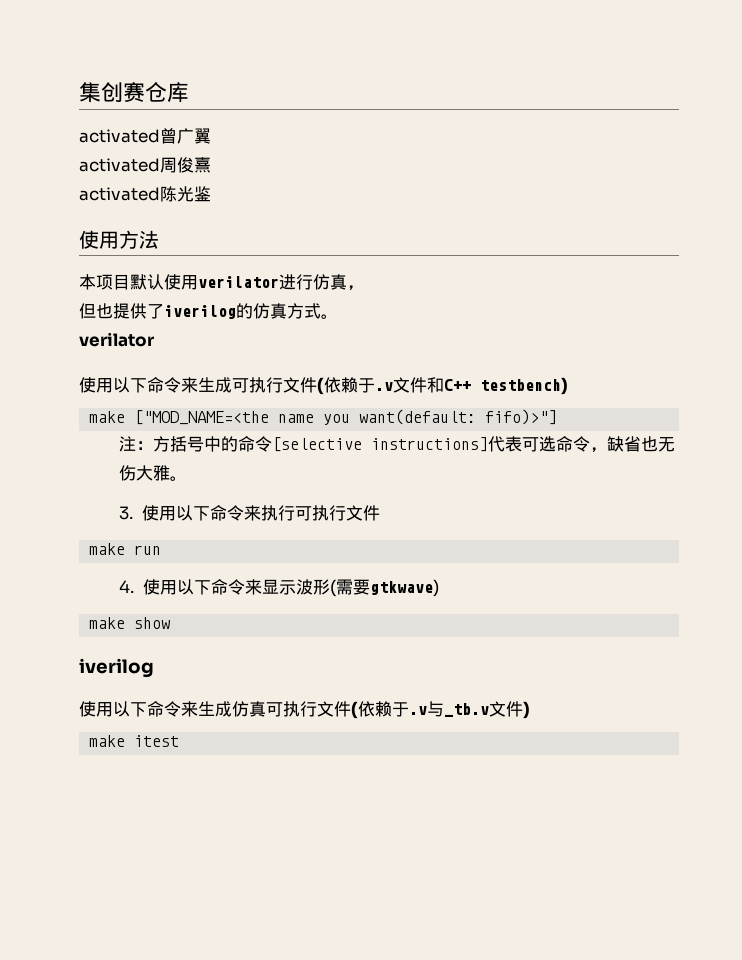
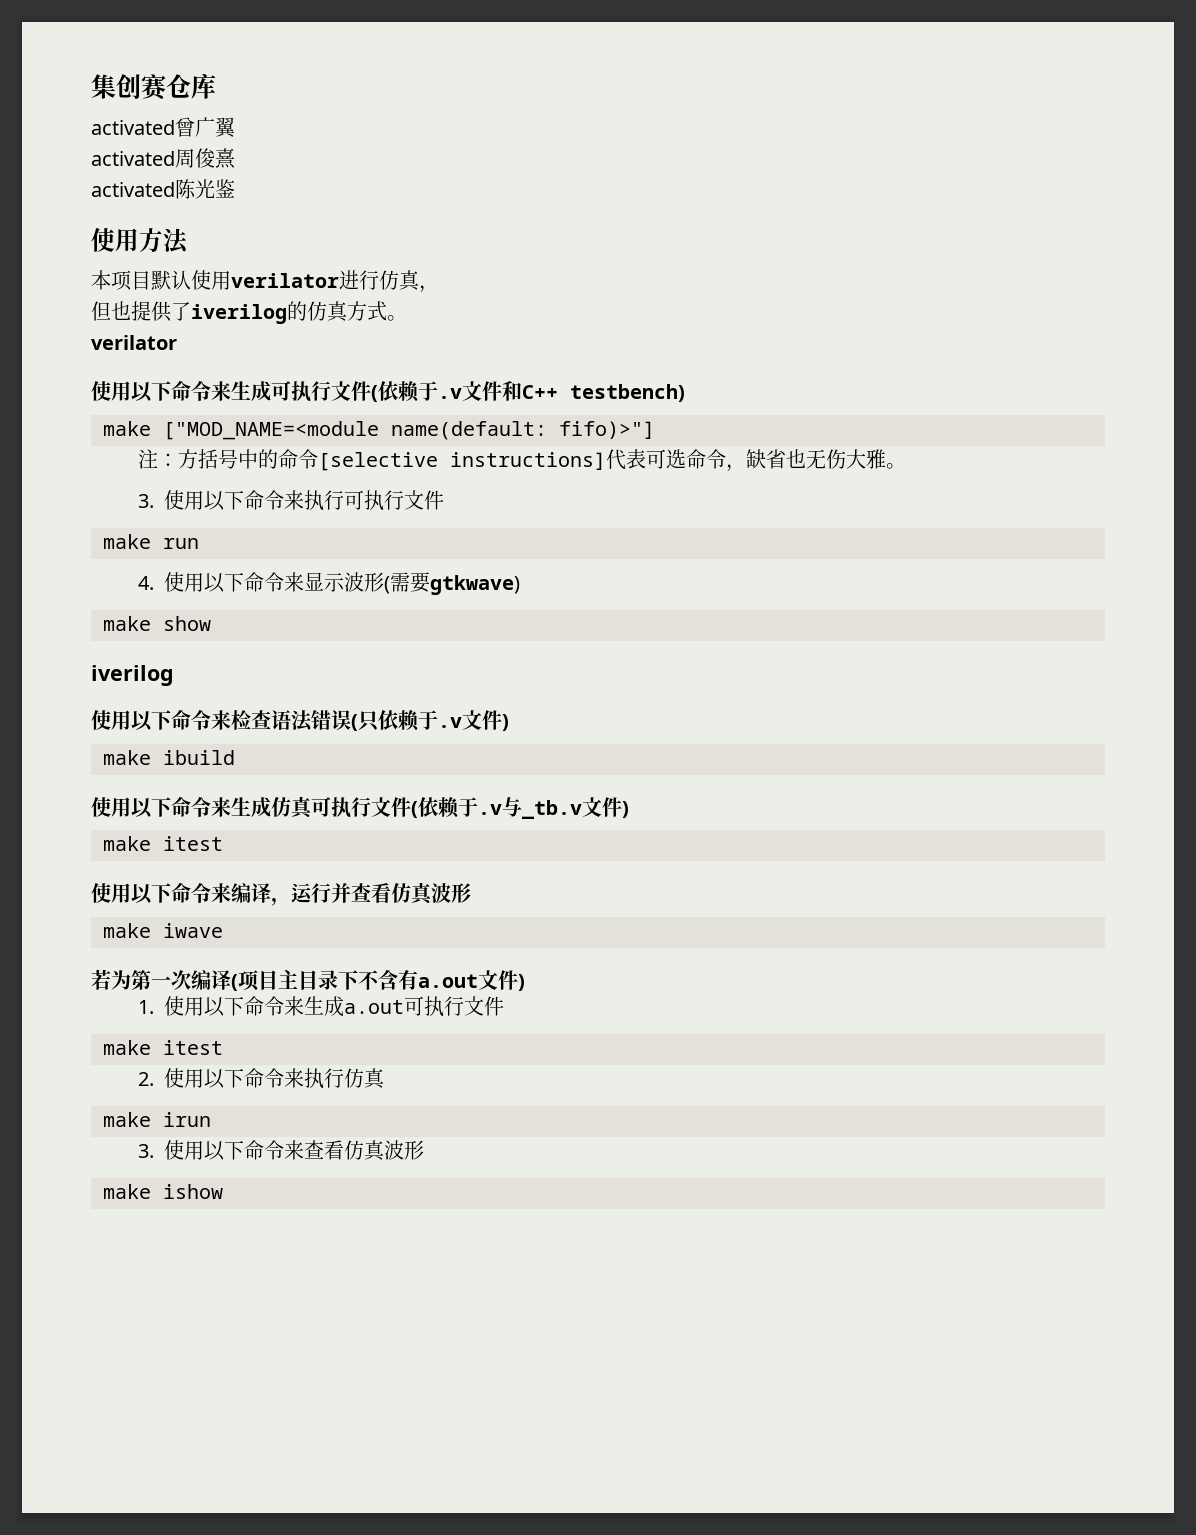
- make ["MOD_NAME=<the name you want(default: fifo)>"]
+ make ["MOD_NAME=<module name(default: fifo)>"]
+ 使用以下命令来检查语法错误(只依赖于.v文件)
+ make ibuild
+ 使用以下命令来编译，运行并查看仿真波形
+ make iwave
+ 若为第一次编译(项目主目录下不含有a.out文件)
+ 1.使用以下命令来生成a.out可执行文件
+ make itest
+ 2.使用以下命令来执行仿真
+ make irun
+ 3.使用以下命令来查看仿真波形
+ make ishow

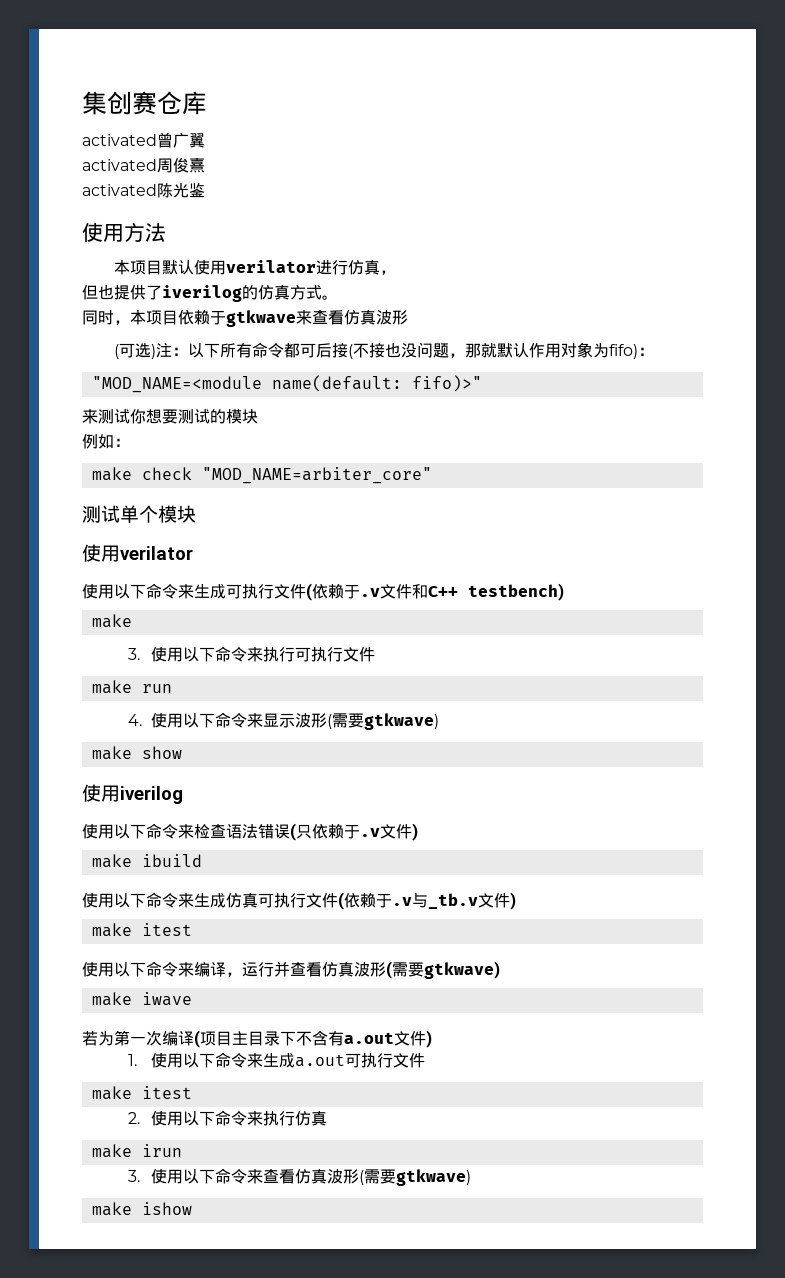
  但也提供了iverilog的仿真方式。
- verilator
+ 同时，本项目依赖于gtkwave来查看仿真波形
+ (可选)注：以下所有命令都可后接(不接也没问题，那就默认作用对象为fifo)：
+ "MOD_NAME=<module name(default: fifo)>"
+ 来测试你想要测试的模块
+ 例如：
+ make check "MOD_NAME=arbiter_core"
+ 测试单个模块
+ 使用verilator
  使用以下命令来生成可执行文件(依赖于.v文件和C++ testbench)
- make ["MOD_NAME=<module name(default: fifo)>"]
- 注：方括号中的命令[selective instructions]代表可选命令，缺省也无伤大雅。
+ make
  make show
- iverilog
+ 使用iverilog
- 使用以下命令来编译，运行并查看仿真波形
+ 使用以下命令来编译，运行并查看仿真波形(需要gtkwave)
- 3.使用以下命令来查看仿真波形
+ 3.使用以下命令来查看仿真波形(需要gtkwave)

